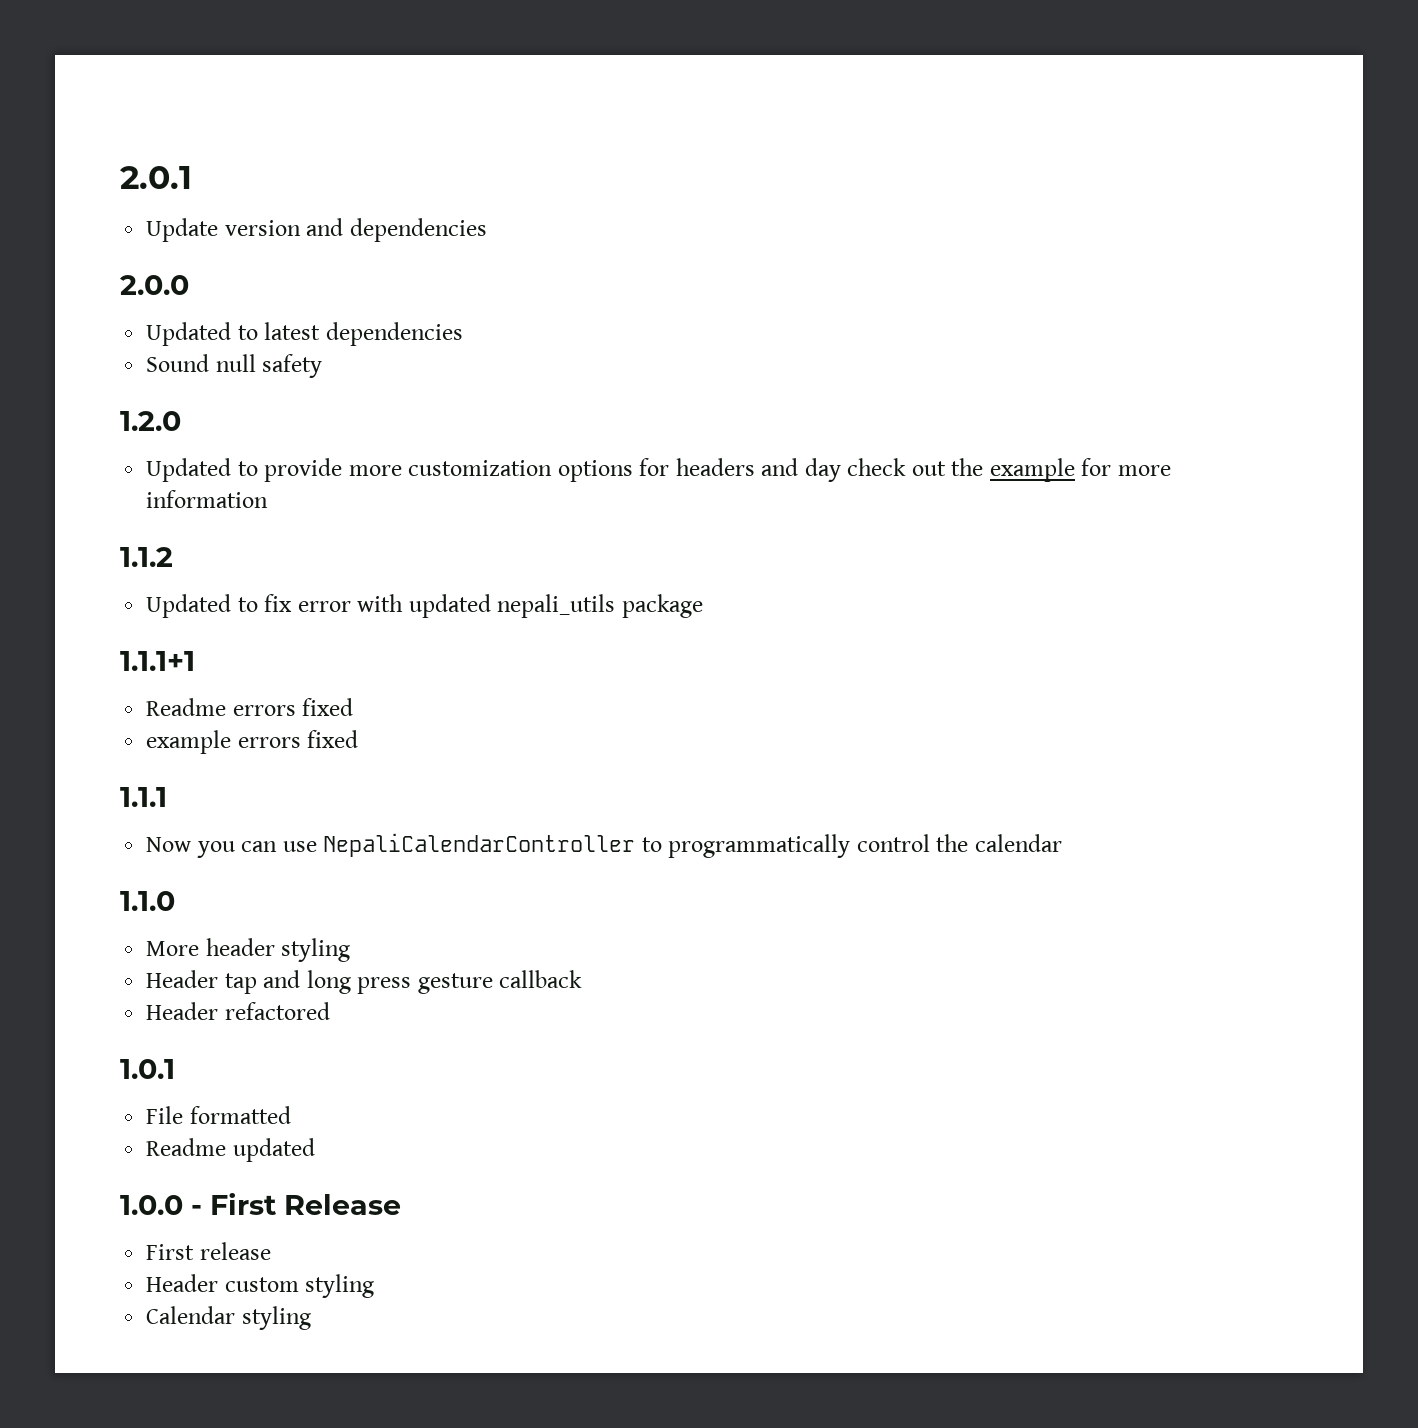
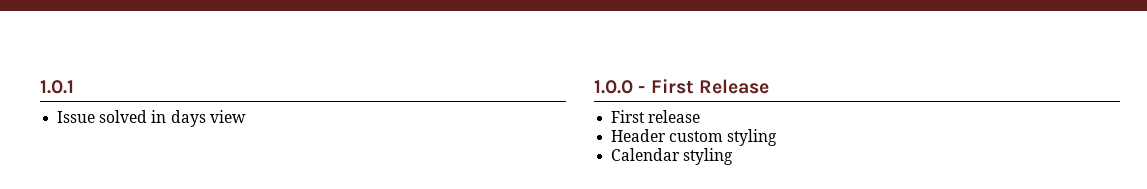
- 2.0.1
- Update version and dependencies
- 2.0.0
- Updated to latest dependencies
- Sound null safety
- 1.2.0
- Updated to provide more customization options for headers and day check out the example for more information
- 1.1.2
- Updated to fix error with updated nepali_utils package
- 1.1.1+1
- Readme errors fixed
- example errors fixed
- 1.1.1
- Now you can use NepaliCalendarController to programmatically control the calendar
- 1.1.0
- More header styling
- Header tap and long press gesture callback
- Header refactored
  1.0.1
- File formatted
- Readme updated
+ Issue solved in days view

